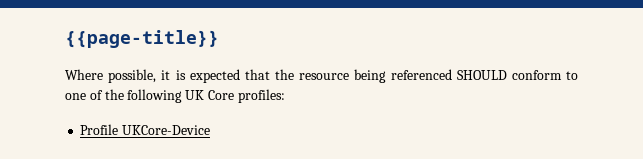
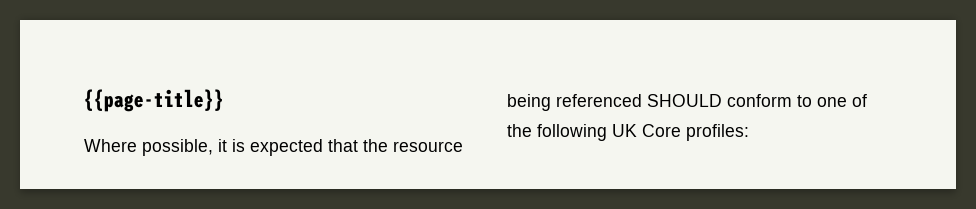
- Profile UKCore-Device

